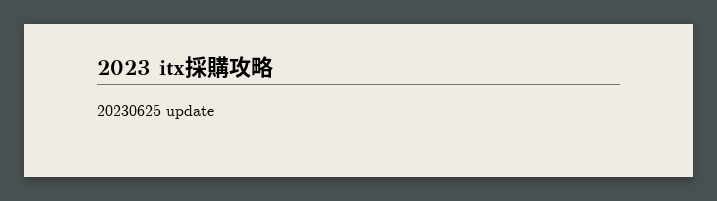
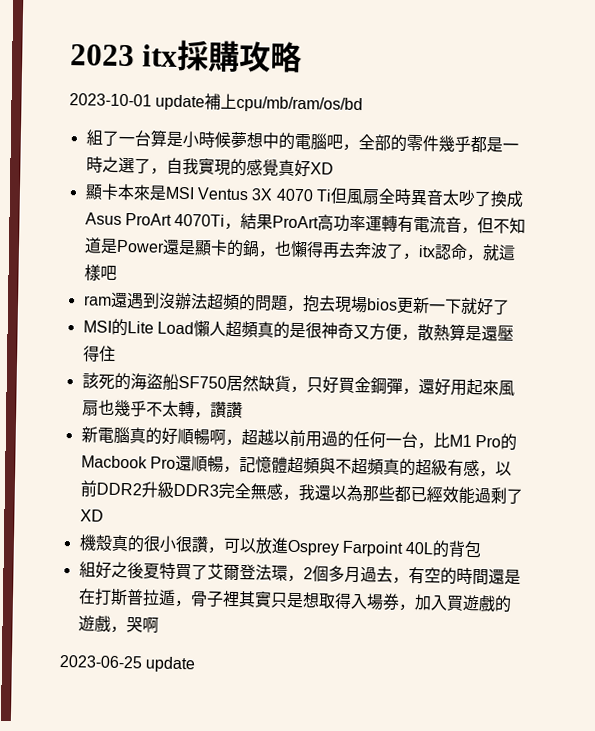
- 20230625 update
+ 2023-10-01 update補上cpu/mb/ram/os/bd
+ 組了一台算是小時候夢想中的電腦吧，全部的零件幾乎都是一時之選了，自我實現的感覺真好XD
+ 顯卡本來是MSI Ventus 3X 4070 Ti但風扇全時異音太吵了換成Asus ProArt 4070Ti，結果ProArt高功率運轉有電流音，但不知道是Power還是顯卡的鍋，也懶得再去奔波了，itx認命，就這樣吧
+ ram還遇到沒辦法超頻的問題，抱去現場bios更新一下就好了
+ MSI的Lite Load懶人超頻真的是很神奇又方便，散熱算是還壓得住
+ 該死的海盜船SF750居然缺貨，只好買金鋼彈，還好用起來風扇也幾乎不太轉，讚讚
+ 新電腦真的好順暢啊，超越以前用過的任何一台，比M1 Pro的Macbook Pro還順暢，記憶體超頻與不超頻真的超級有感，以前DDR2升級DDR3完全無感，我還以為那些都已經效能過剩了XD
+ 機殼真的很小很讚，可以放進Osprey Farpoint 40L的背包
+ 組好之後夏特買了艾爾登法環，2個多月過去，有空的時間還是在打斯普拉遁，骨子裡其實只是想取得入場券，加入買遊戲的遊戲，哭啊
+ 2023-06-25 update

